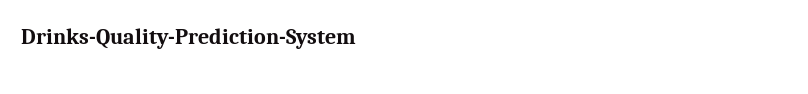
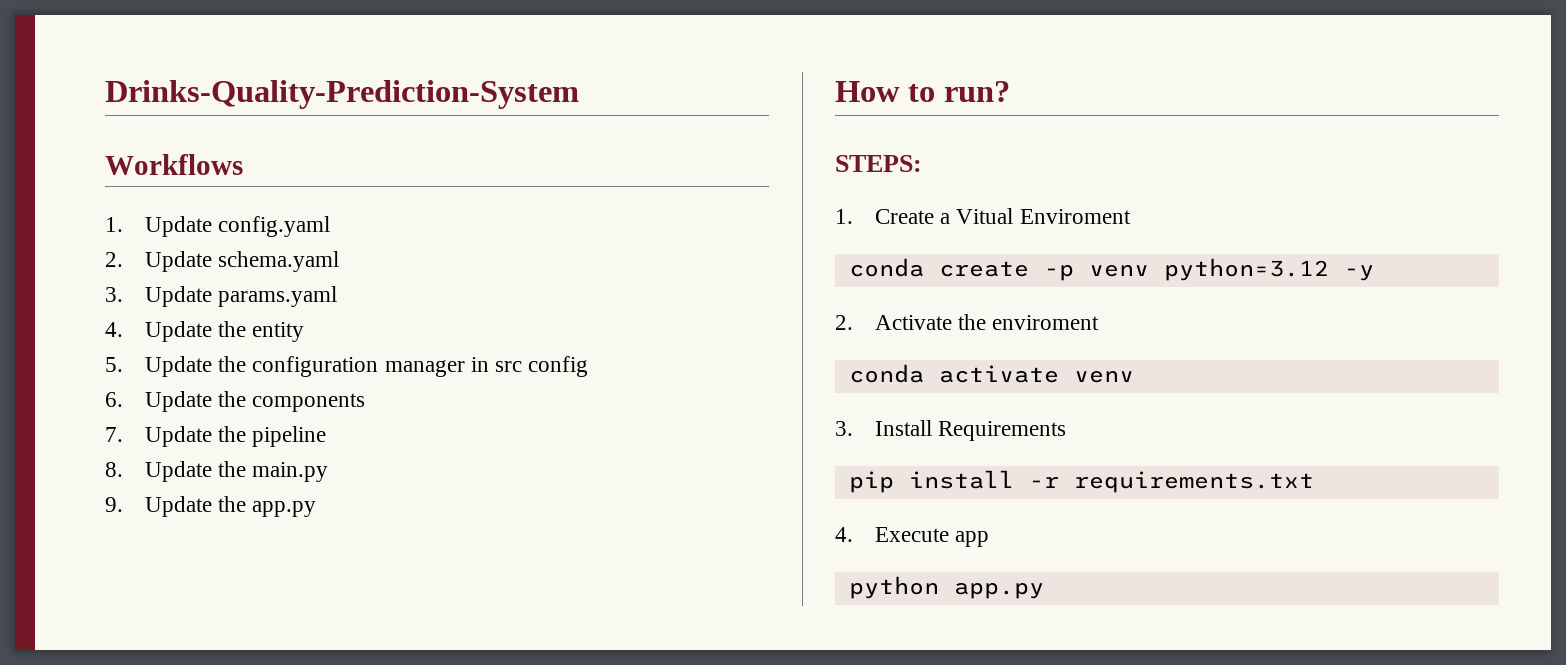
+ Workflows
+ 1. Update config.yaml
+ 2. Update schema.yaml
+ 3. Update params.yaml
+ 4. Update the entity
+ 5. Update the configuration manager in src config
+ 6. Update the components
+ 7. Update the pipeline
+ 8. Update the main.py
+ 9. Update the app.py
+ How to run?
+ STEPS:
+ 1. Create a Vitual Enviroment
+ conda create -p venv python=3.12 -y
+ 2. Activate the enviroment
+ conda activate venv
+ 3. Install Requirements
+ pip install -r requirements.txt
+ 4. Execute app
+ python app.py

